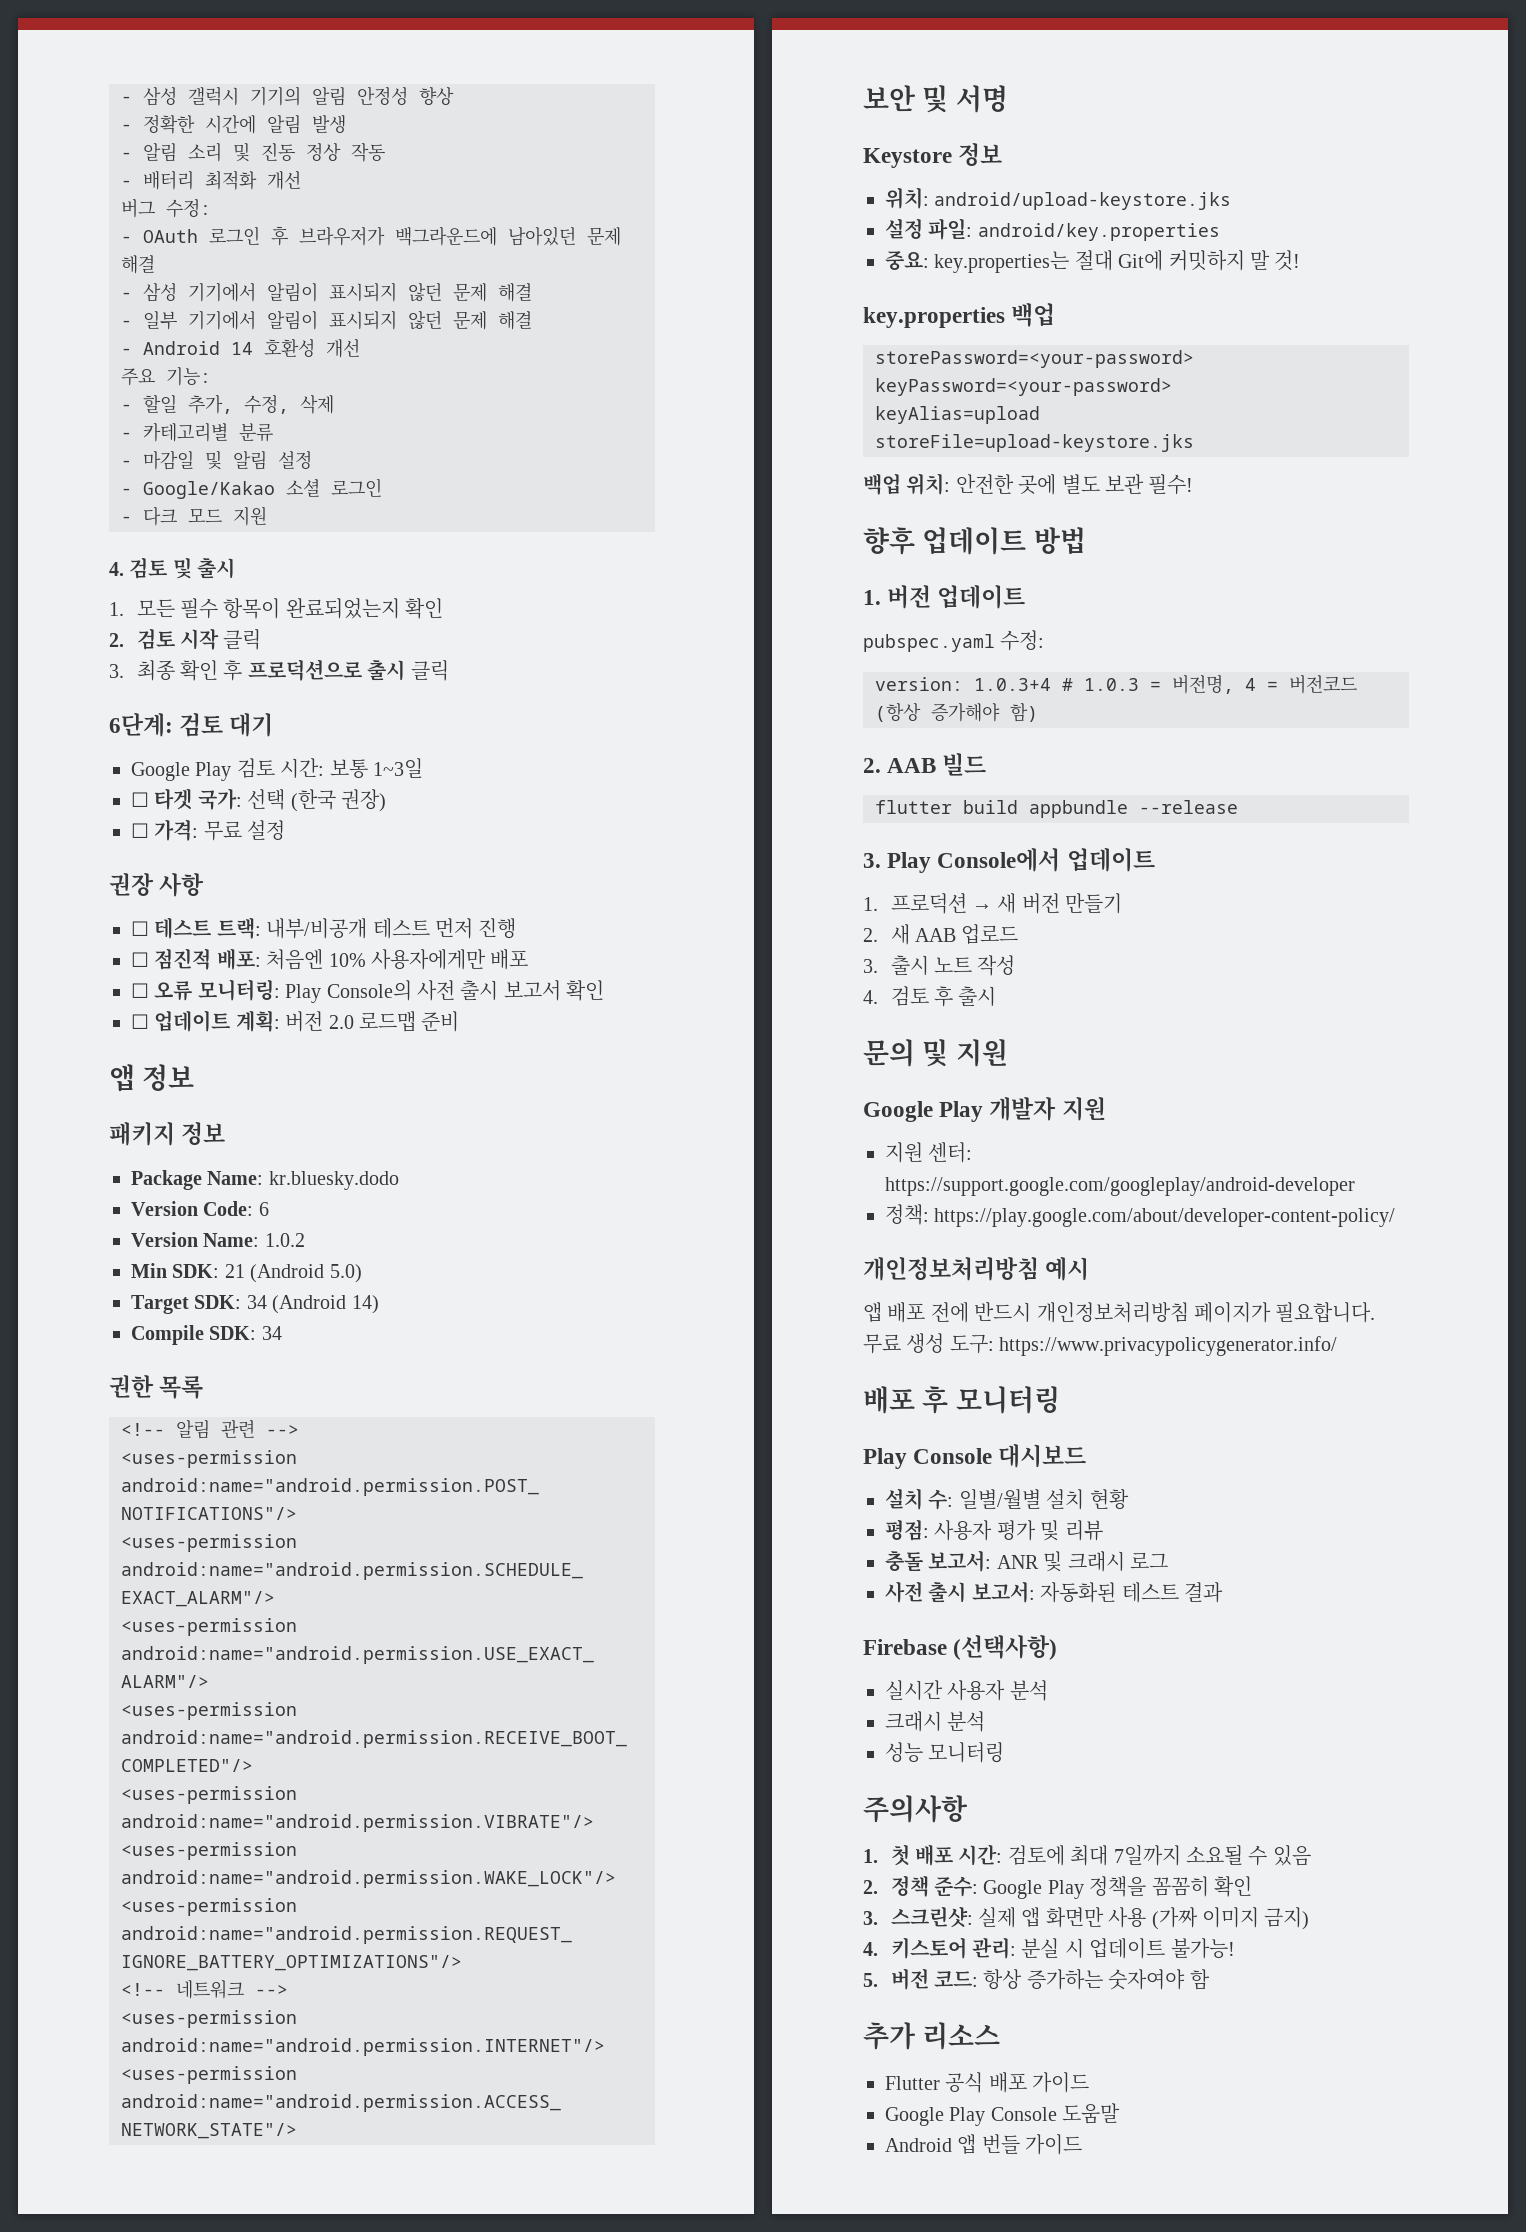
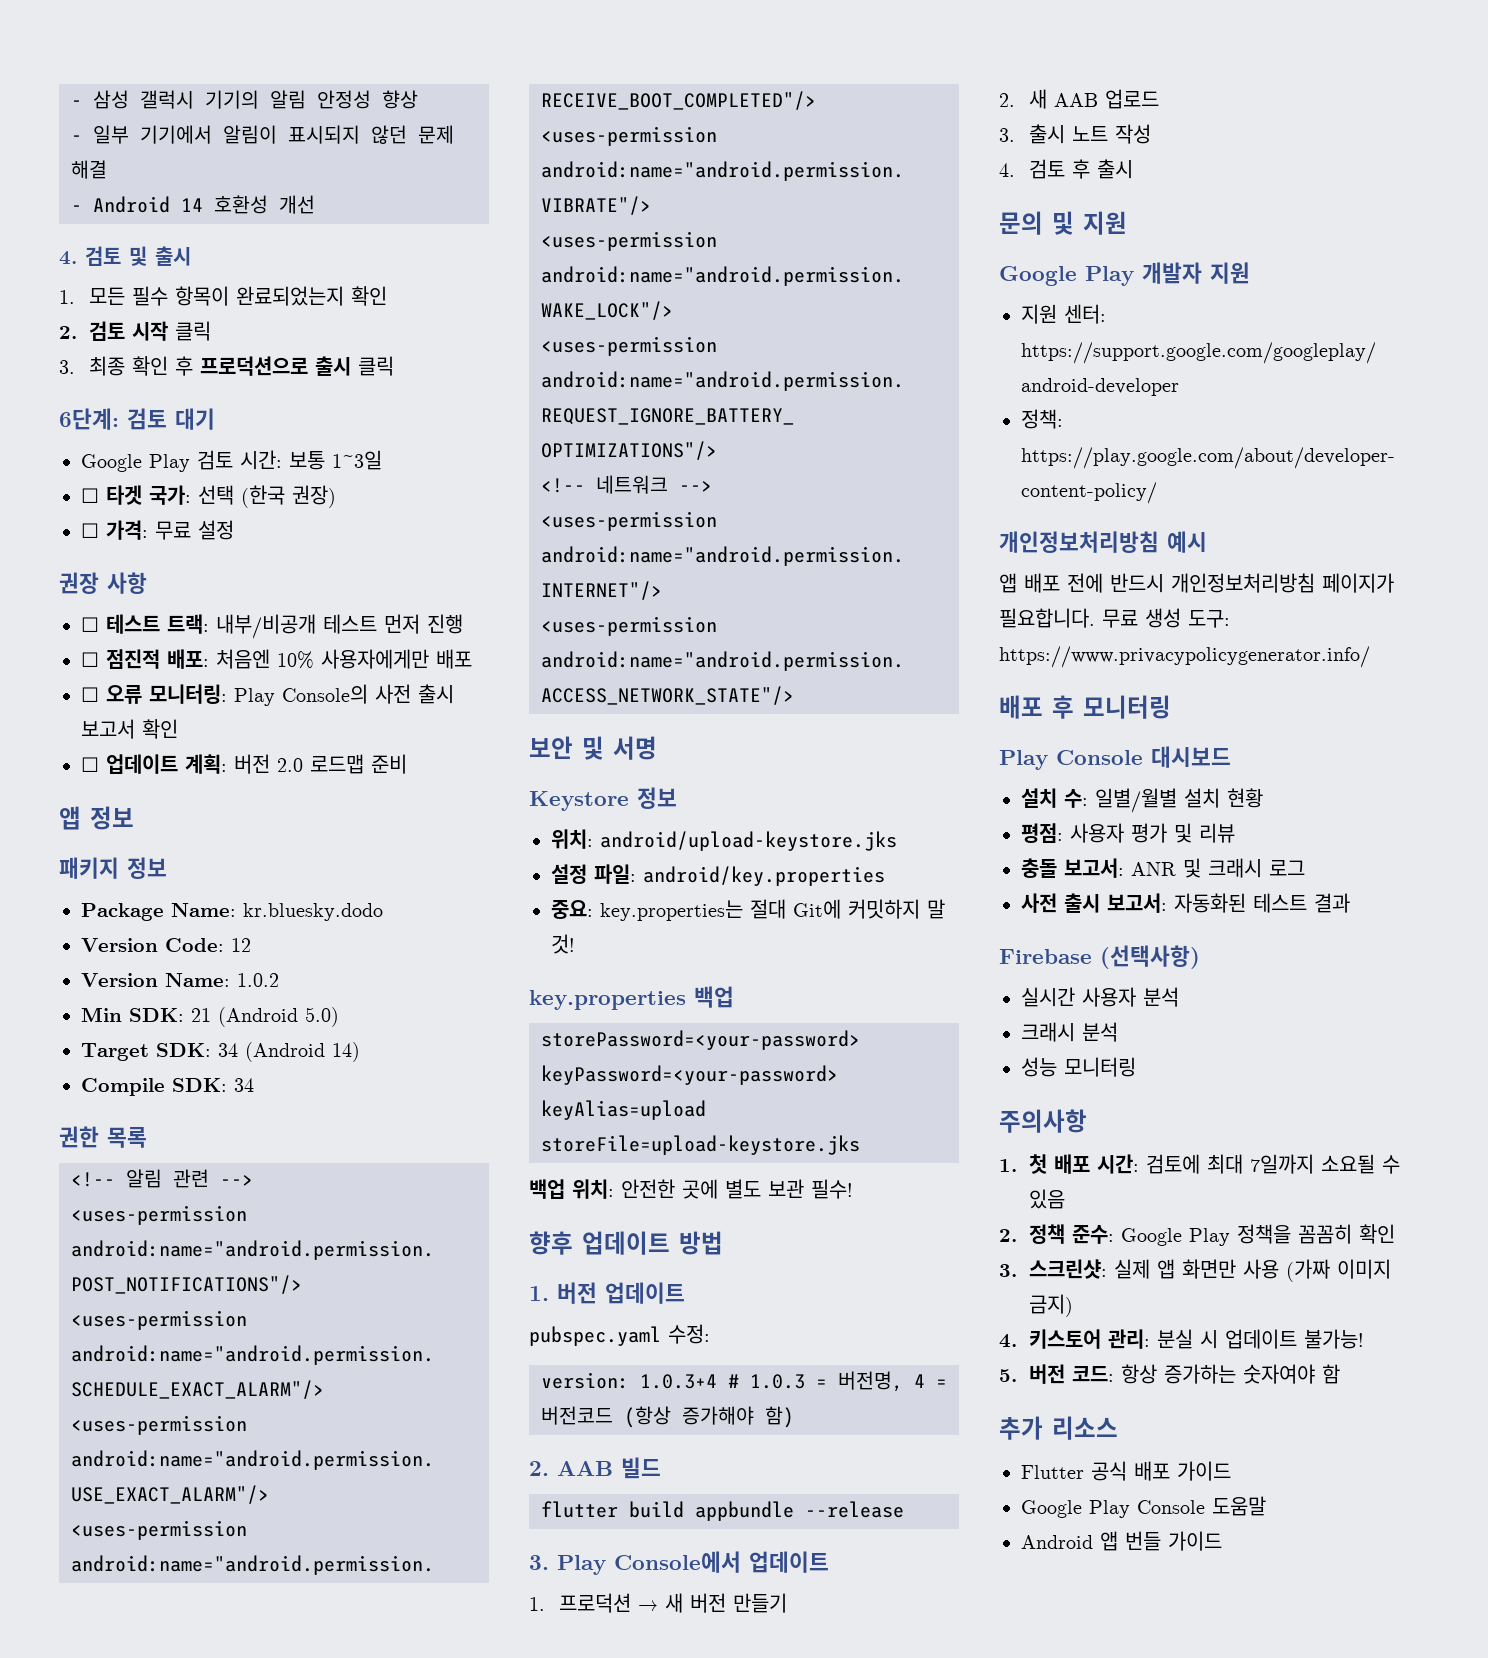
- - 정확한 시간에 알림 발생
- - 알림 소리 및 진동 정상 작동
- - 배터리 최적화 개선
- 버그 수정:
- - OAuth 로그인 후 브라우저가 백그라운드에 남아있던 문제 해결
- - 삼성 기기에서 알림이 표시되지 않던 문제 해결
- 주요 기능:
- - 할일 추가, 수정, 삭제
- - 카테고리별 분류
- - 마감일 및 알림 설정
- - Google/Kakao 소셜 로그인
- - 다크 모드 지원
- Version Code: 6
+ Version Code: 12

